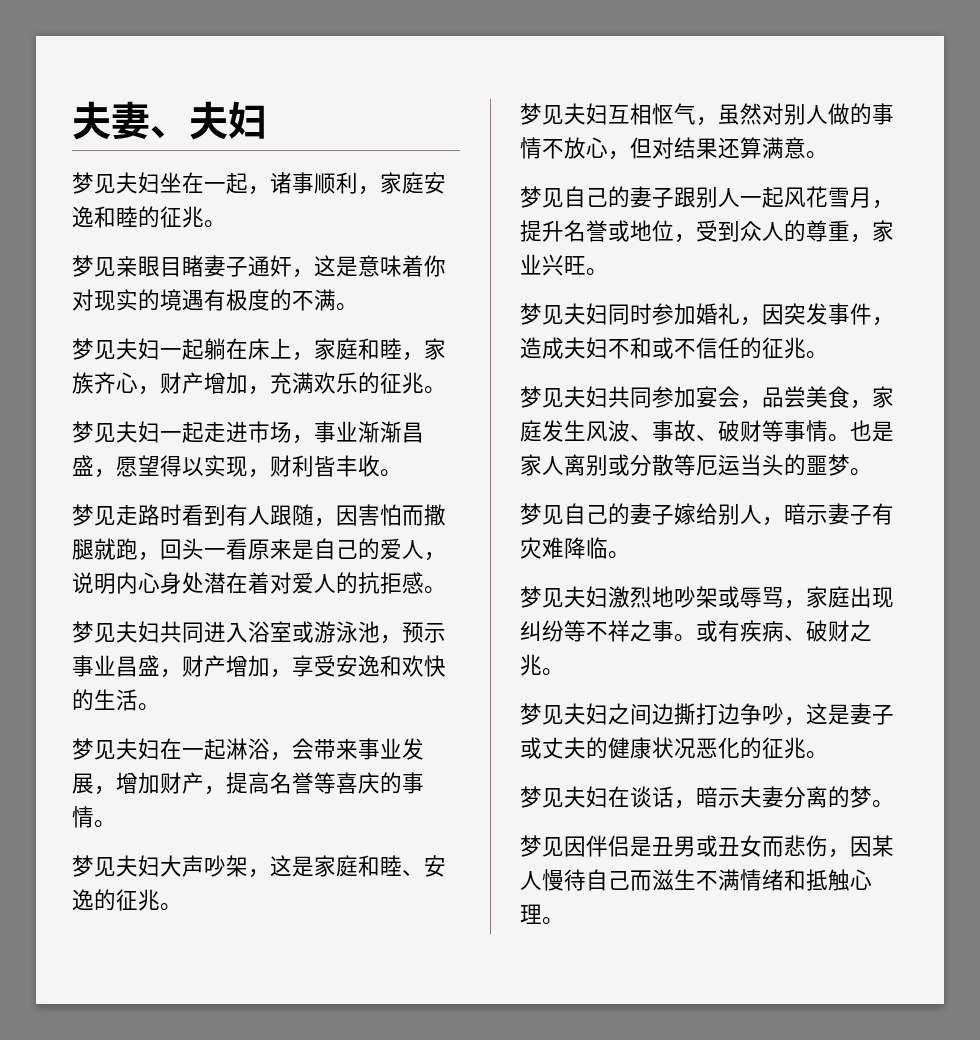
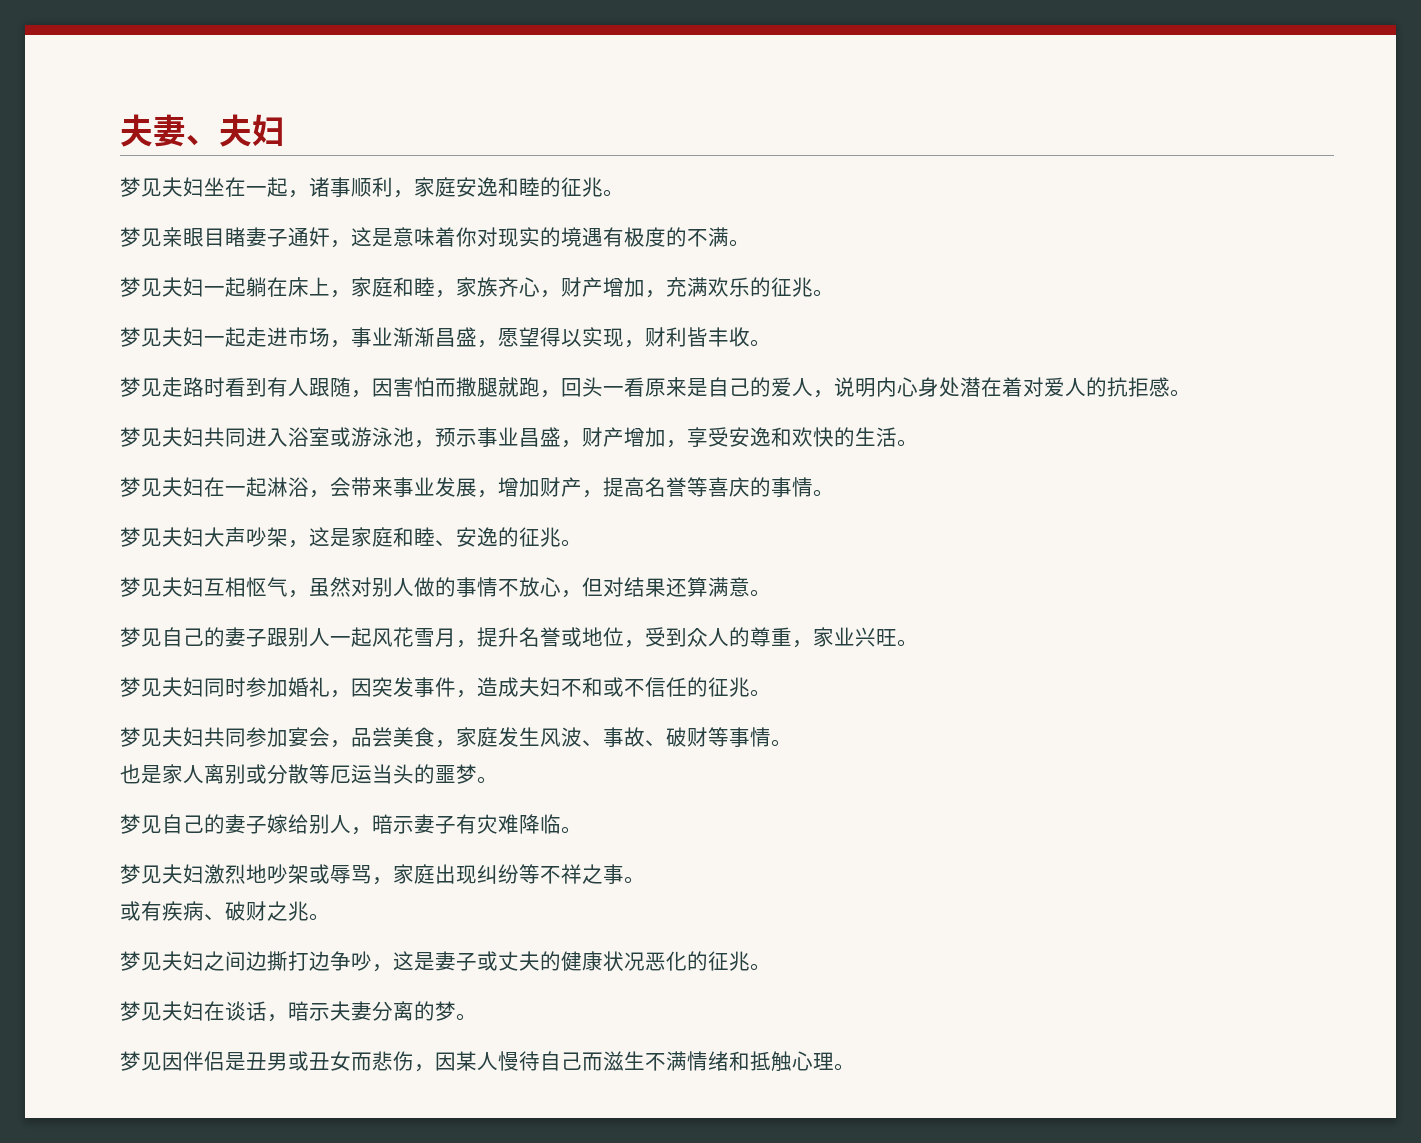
- 梦见夫妇共同参加宴会，品尝美食，家庭发生风波、事故、破财等事情。也是家人离别或分散等厄运当头的噩梦。
+ 梦见夫妇共同参加宴会，品尝美食，家庭发生风波、事故、破财等事情。
+ 也是家人离别或分散等厄运当头的噩梦。
- 梦见夫妇激烈地吵架或辱骂，家庭出现纠纷等不祥之事。或有疾病、破财之兆。
+ 梦见夫妇激烈地吵架或辱骂，家庭出现纠纷等不祥之事。
+ 或有疾病、破财之兆。

